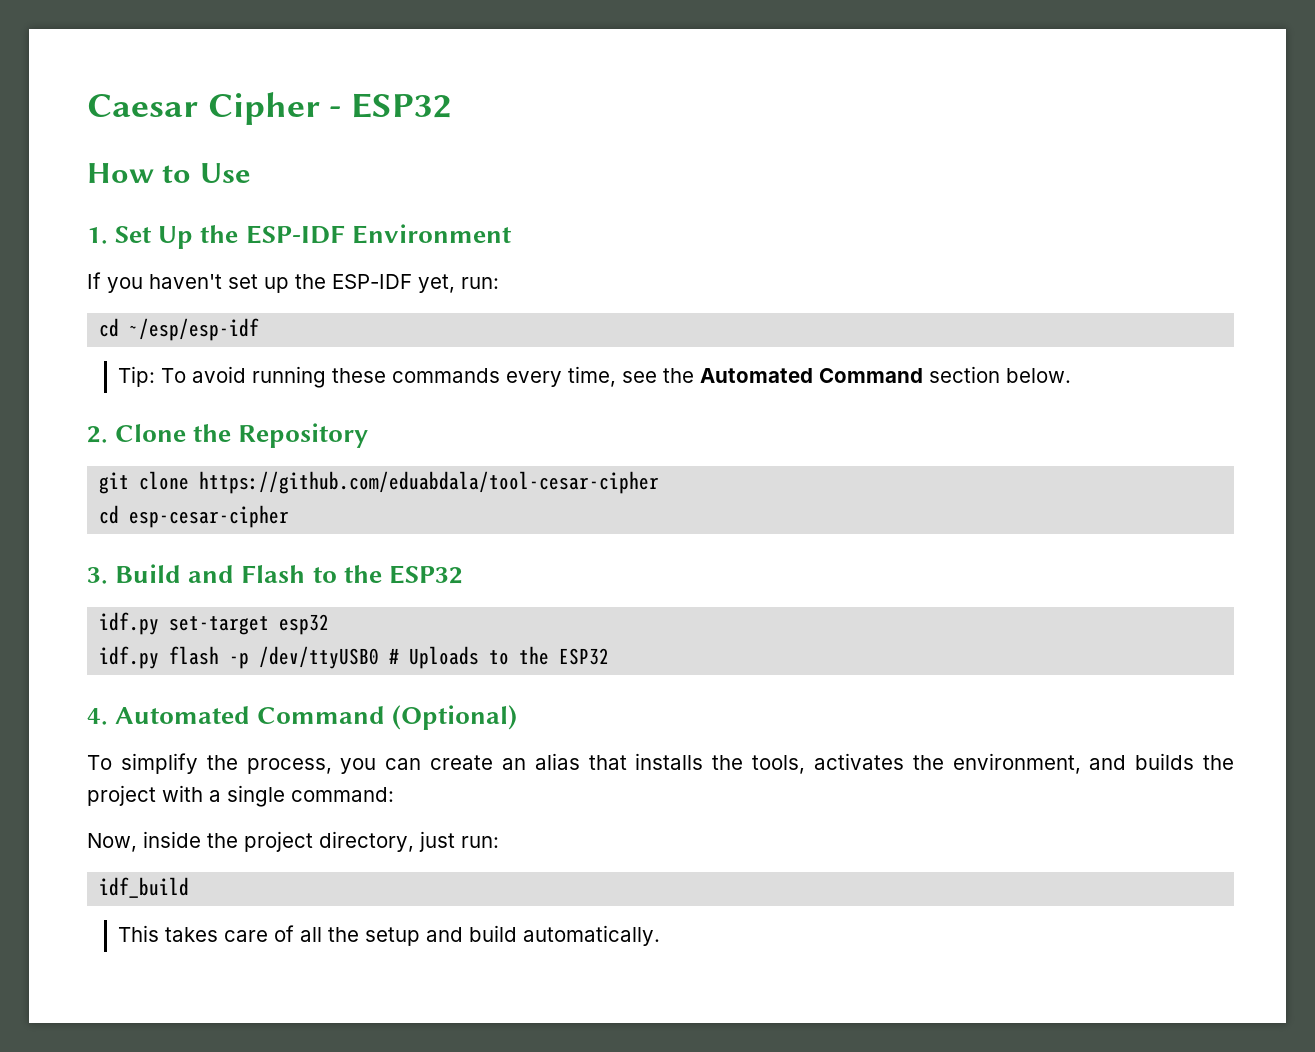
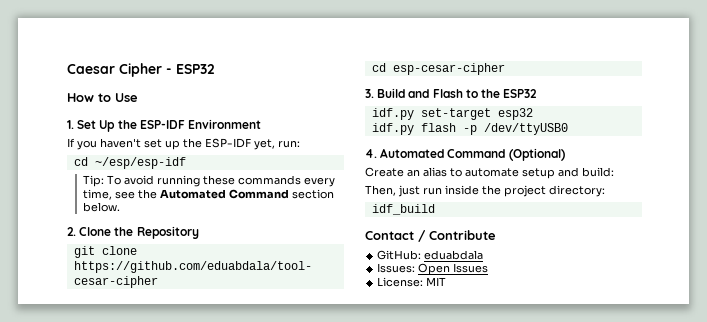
- idf.py flash -p /dev/ttyUSB0 # Uploads to the ESP32
+ idf.py flash -p /dev/ttyUSB0
- To simplify the process, you can create an alias that installs the tools, activates the environment, and builds the project with a single command:
- Now, inside the project directory, just run:
+ Create an alias to automate setup and build:
+ Then, just run inside the project directory:
  idf_build
- This takes care of all the setup and build automatically.
+ Contact / Contribute
+ GitHub: eduabdala
+ Issues: Open Issues
+ License: MIT

